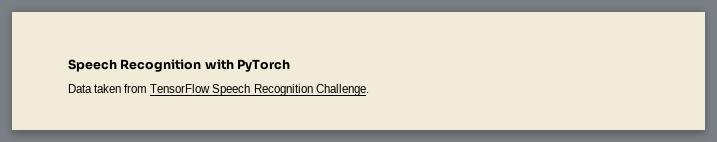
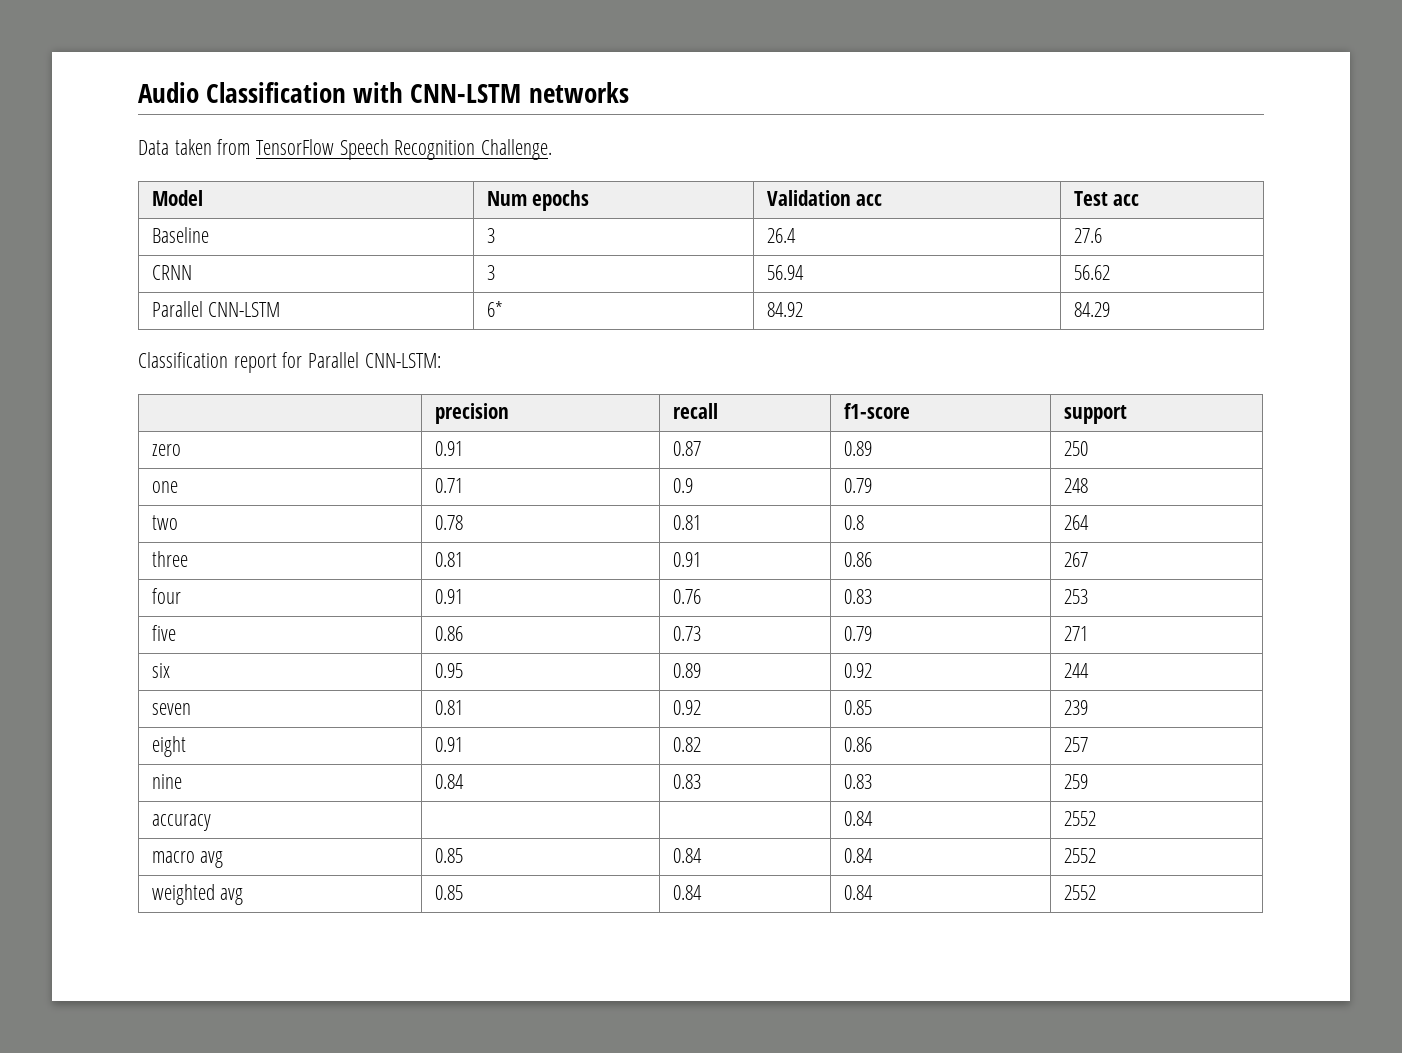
- Speech Recognition with PyTorch
+ Audio Classification with CNN-LSTM networks
+ Model | Num epochs | Validation acc | Test acc
+ Baseline | 3 | 26.4 | 27.6
+ CRNN | 3 | 56.94 | 56.62
+ Parallel CNN-LSTM | 6* | 84.92 | 84.29
+ Classification report for Parallel CNN-LSTM:
+ | precision | recall | f1-score | support
+ zero | 0.91 | 0.87 | 0.89 | 250
+ one | 0.71 | 0.9 | 0.79 | 248
+ two | 0.78 | 0.81 | 0.8 | 264
+ three | 0.81 | 0.91 | 0.86 | 267
+ four | 0.91 | 0.76 | 0.83 | 253
+ five | 0.86 | 0.73 | 0.79 | 271
+ six | 0.95 | 0.89 | 0.92 | 244
+ seven | 0.81 | 0.92 | 0.85 | 239
+ eight | 0.91 | 0.82 | 0.86 | 257
+ nine | 0.84 | 0.83 | 0.83 | 259
+ accuracy | | | 0.84 | 2552
+ macro avg | 0.85 | 0.84 | 0.84 | 2552
+ weighted avg | 0.85 | 0.84 | 0.84 | 2552

